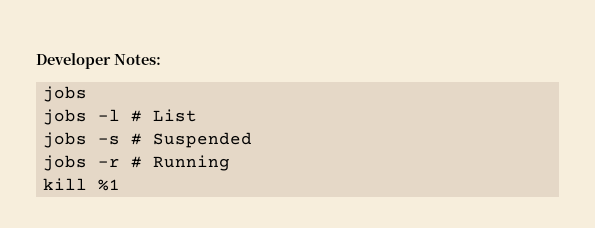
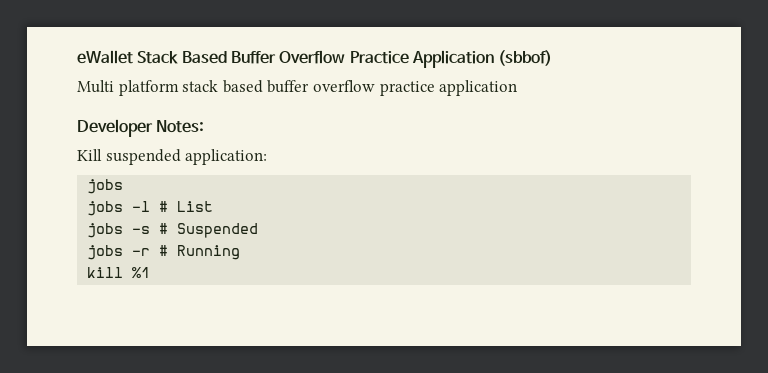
+ eWallet Stack Based Buffer Overflow Practice Application (sbbof)
+ Multi platform stack based buffer overflow practice application
+ Kill suspended application:

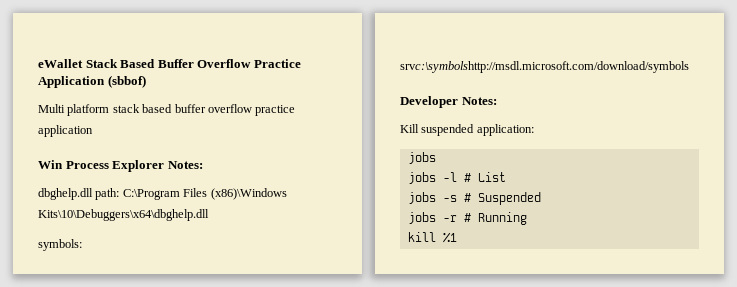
+ Win Process Explorer Notes:
+ dbghelp.dll path: C:\Program Files (x86)\Windows Kits\10\Debuggers\x64\dbghelp.dll
+ symbols: srvc:\symbolshttp://msdl.microsoft.com/download/symbols

